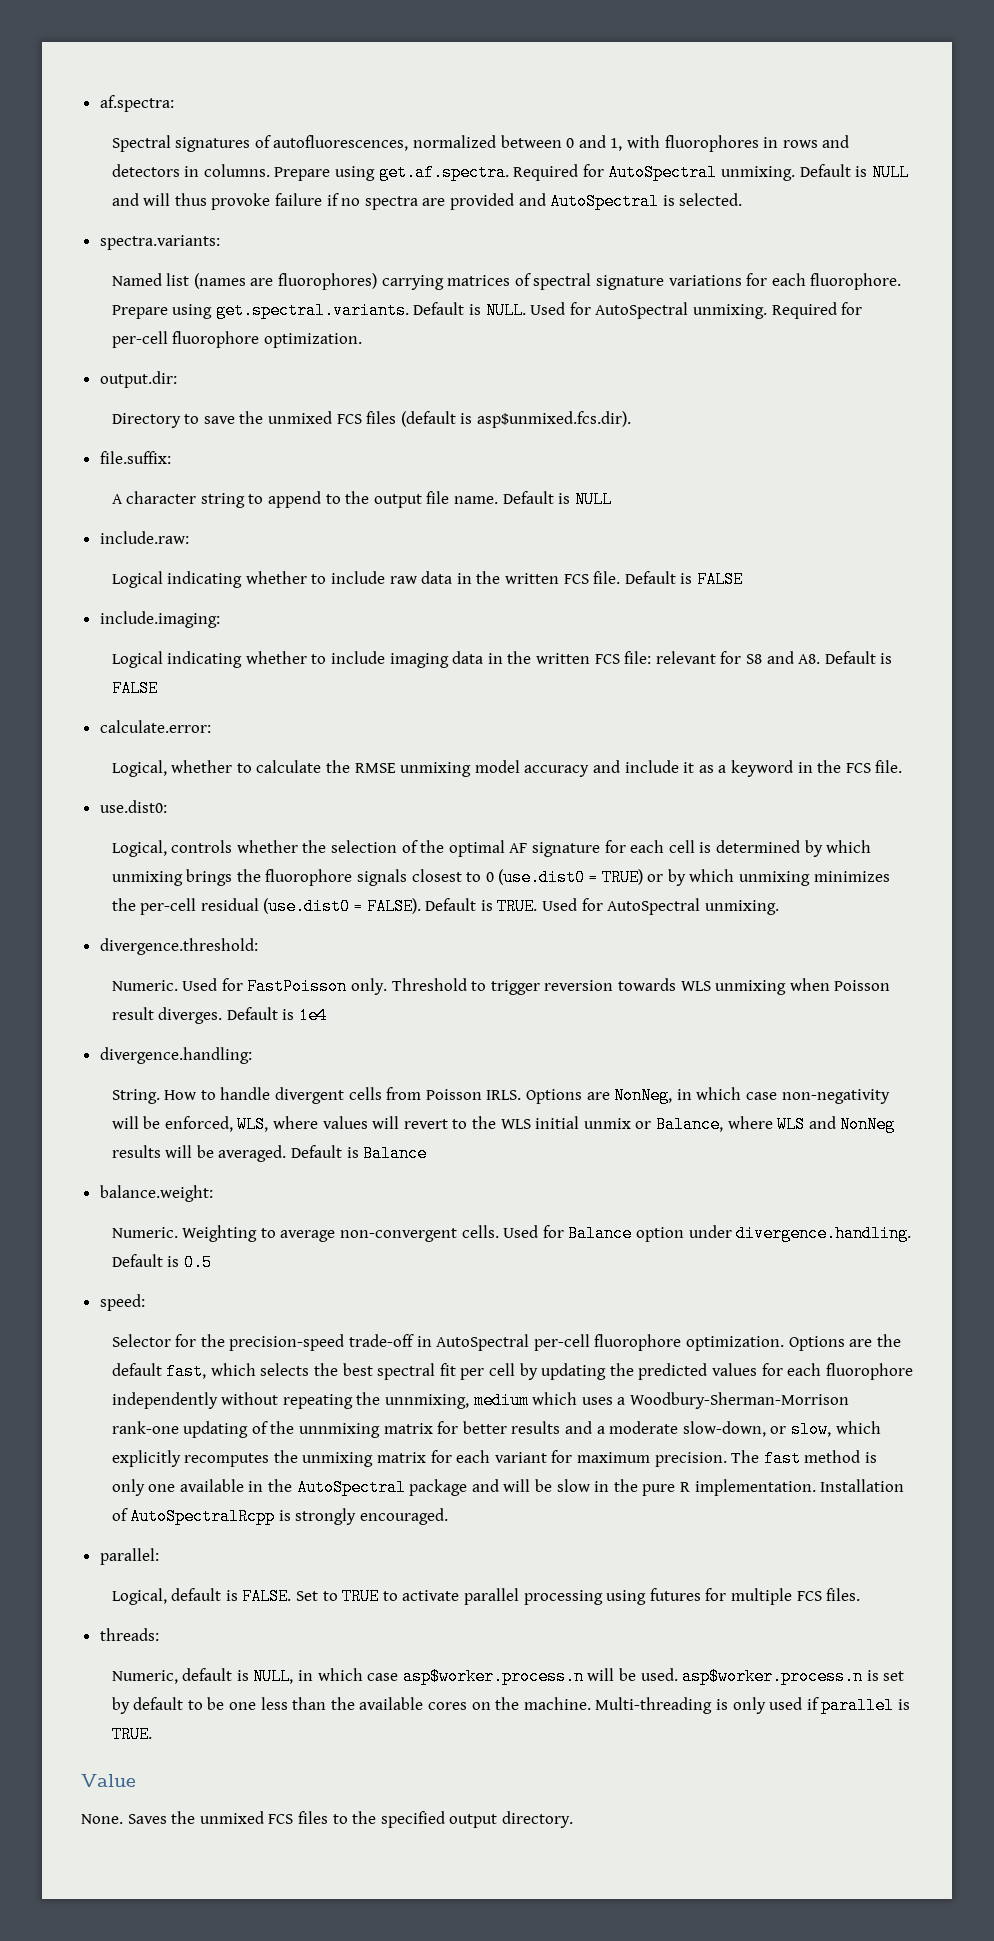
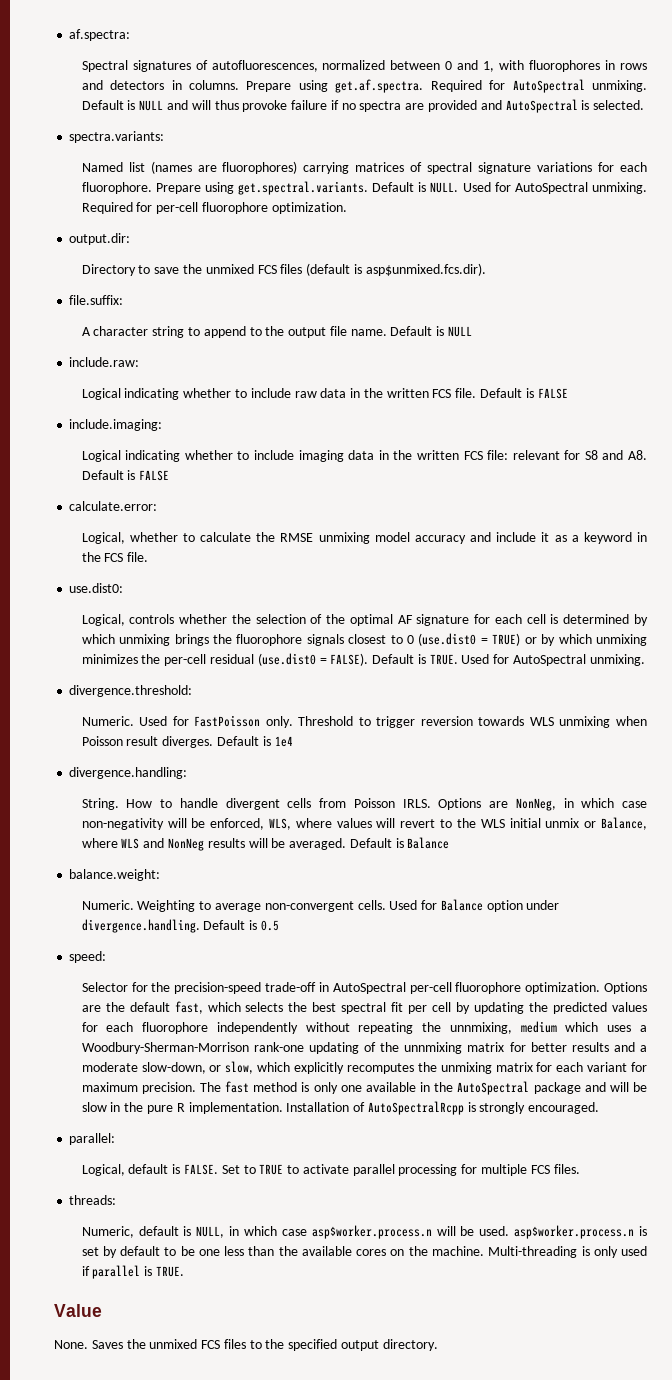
- Set to TRUE to activate parallel processing using futures for multiple FCS files.
+ Set to TRUE to activate parallel processing for multiple FCS files.

